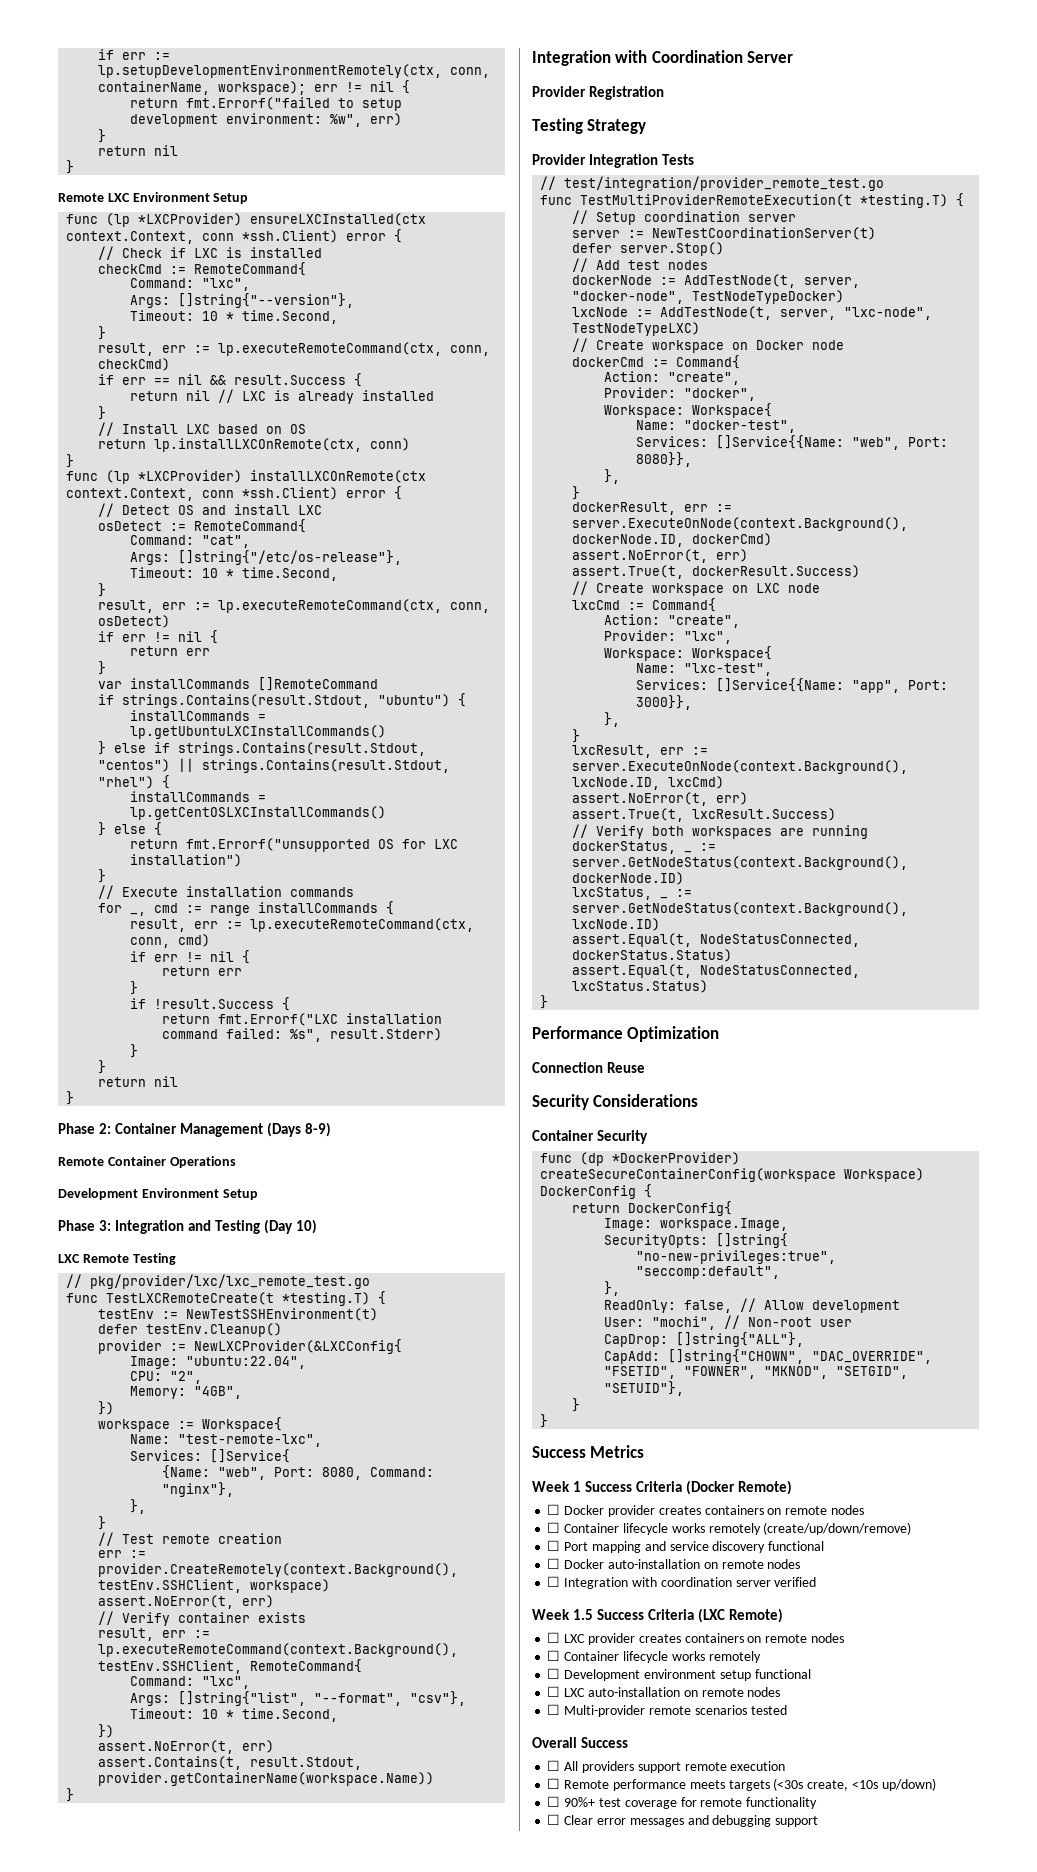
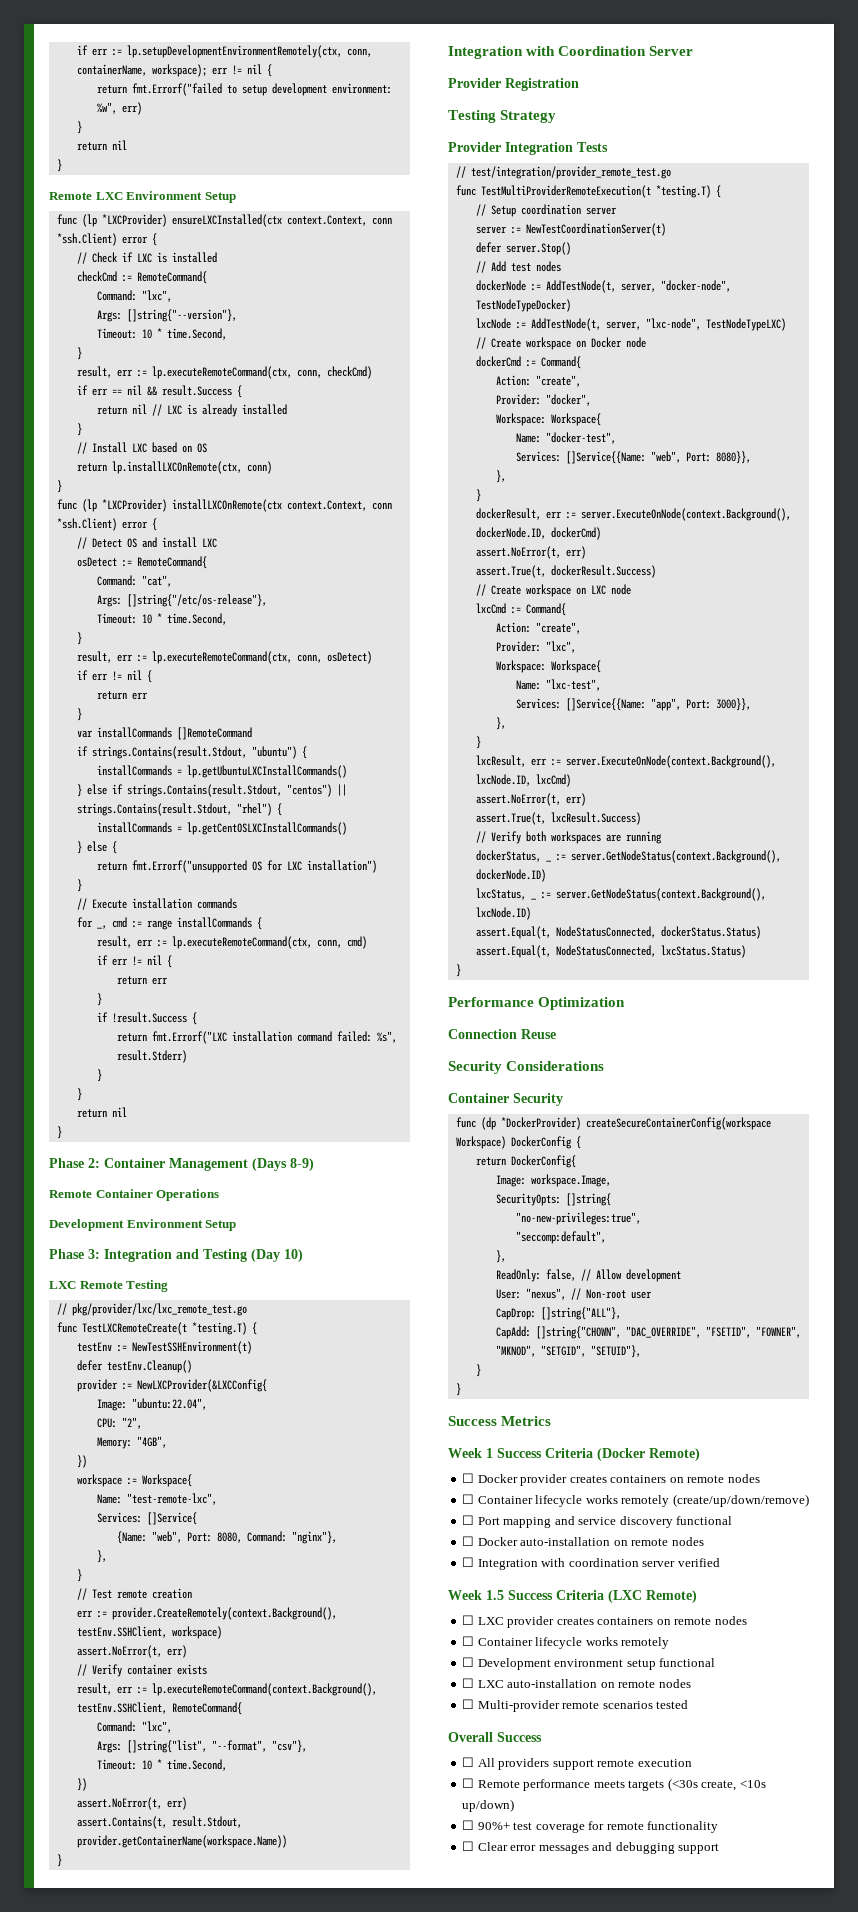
- User: "mochi", // Non-root user
+ User: "nexus", // Non-root user

